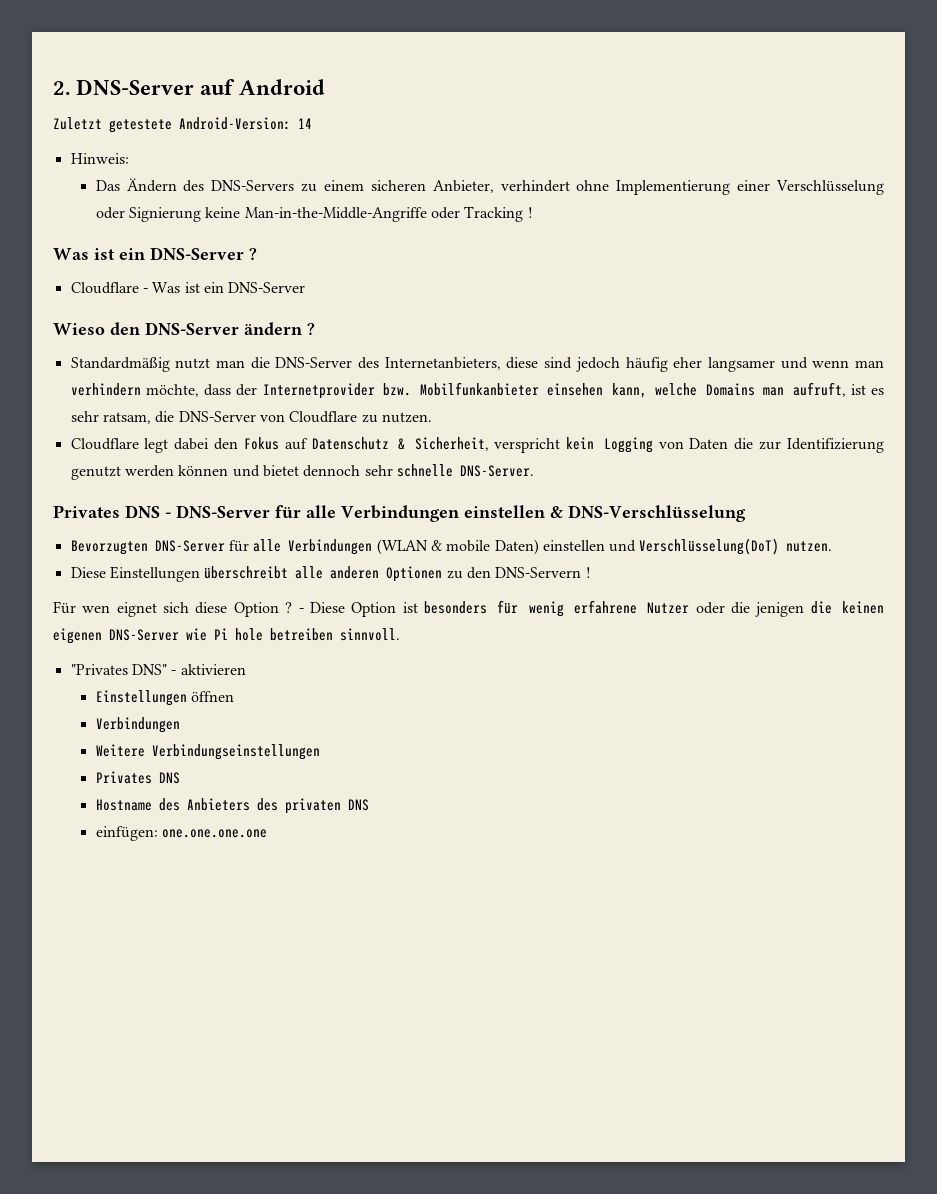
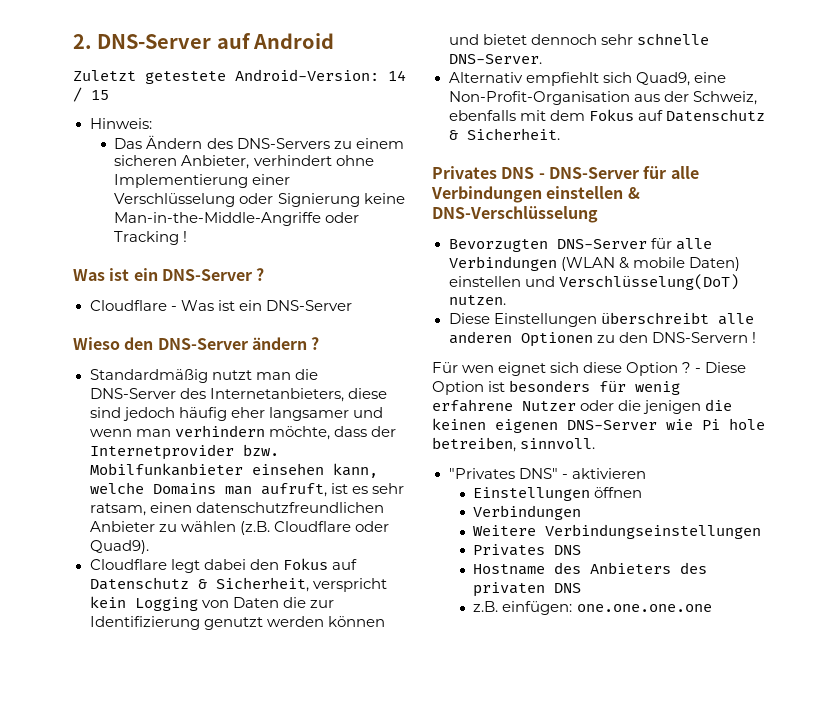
- Zuletzt getestete Android-Version: 14
+ Zuletzt getestete Android-Version: 14 / 15
- Standardmäßig nutzt man die DNS-Server des Internetanbieters, diese sind jedoch häufig eher langsamer und wenn man verhindern möchte, dass der Internetprovider bzw. Mobilfunkanbieter einsehen kann, welche Domains man aufruft, ist es sehr ratsam, die DNS-Server von Cloudflare zu nutzen.
+ Standardmäßig nutzt man die DNS-Server des Internetanbieters, diese sind jedoch häufig eher langsamer und wenn man verhindern möchte, dass der Internetprovider bzw. Mobilfunkanbieter einsehen kann, welche Domains man aufruft, ist es sehr ratsam, einen datenschutzfreundlichen Anbieter zu wählen (z.B. Cloudflare oder Quad9).
+ Alternativ empfiehlt sich Quad9, eine Non-Profit-Organisation aus der Schweiz, ebenfalls mit dem Fokus auf Datenschutz & Sicherheit.
- - Diese Option ist besonders für wenig erfahrene Nutzer oder die jenigen die keinen eigenen DNS-Server wie Pi hole betreiben sinnvoll.
+ - Diese Option ist besonders für wenig erfahrene Nutzer oder die jenigen die keinen eigenen DNS-Server wie Pi hole betreiben, sinnvoll.
- einfügen: one.one.one.one
+ z.B. einfügen: one.one.one.one

